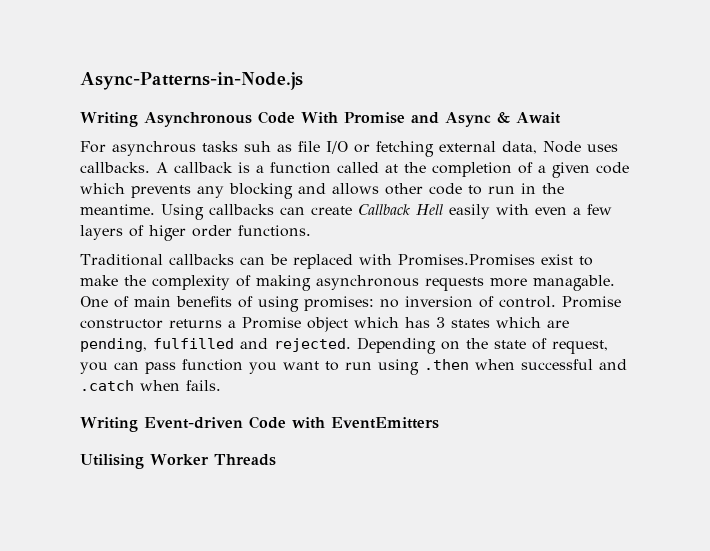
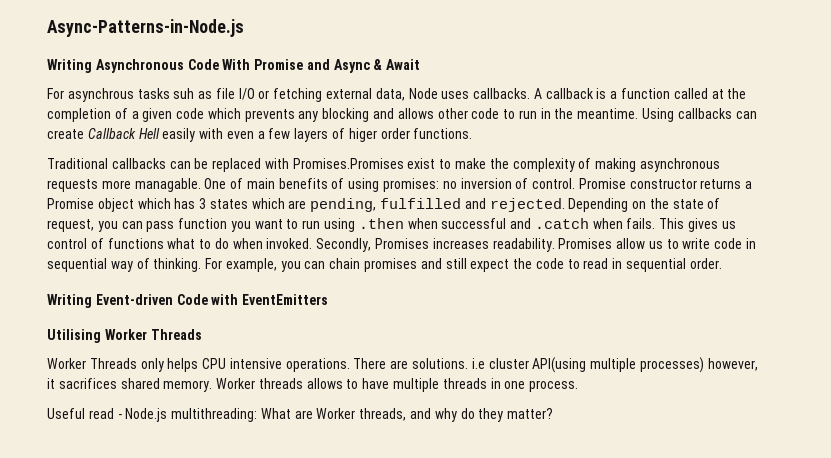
+ This gives us control of functions what to do when invoked. Secondly, Promises increases readability. Promises allow us to write code in sequential way of thinking. For example, you can chain promises and still expect the code to read in sequential order.
+ Worker Threads only helps CPU intensive operations. There are solutions. i.e cluster API(using multiple processes) however, it sacrifices shared memory. Worker threads allows to have multiple threads in one process.
+ Useful read - Node.js multithreading: What are Worker threads, and why do they matter?

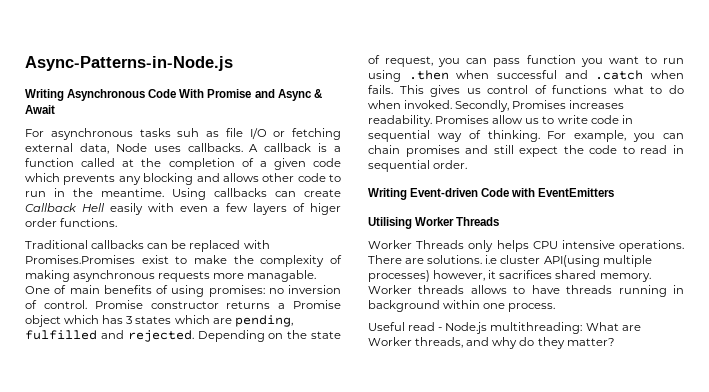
- For asynchrous tasks suh as file I/O or fetching external data, Node uses callbacks.
+ For asynchronous tasks suh as file I/O or fetching external data, Node uses callbacks.
- Worker threads allows to have multiple threads in one process.
+ Worker threads allows to have threads running in background within one process.

